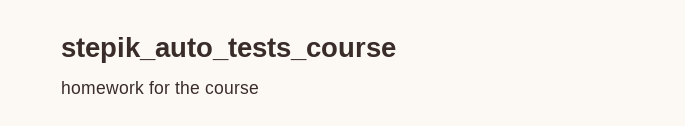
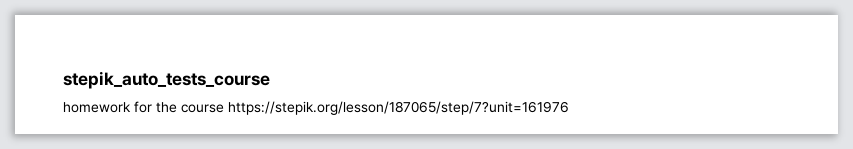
- homework for the course
+ homework for the course https://stepik.org/lesson/187065/step/7?unit=161976

